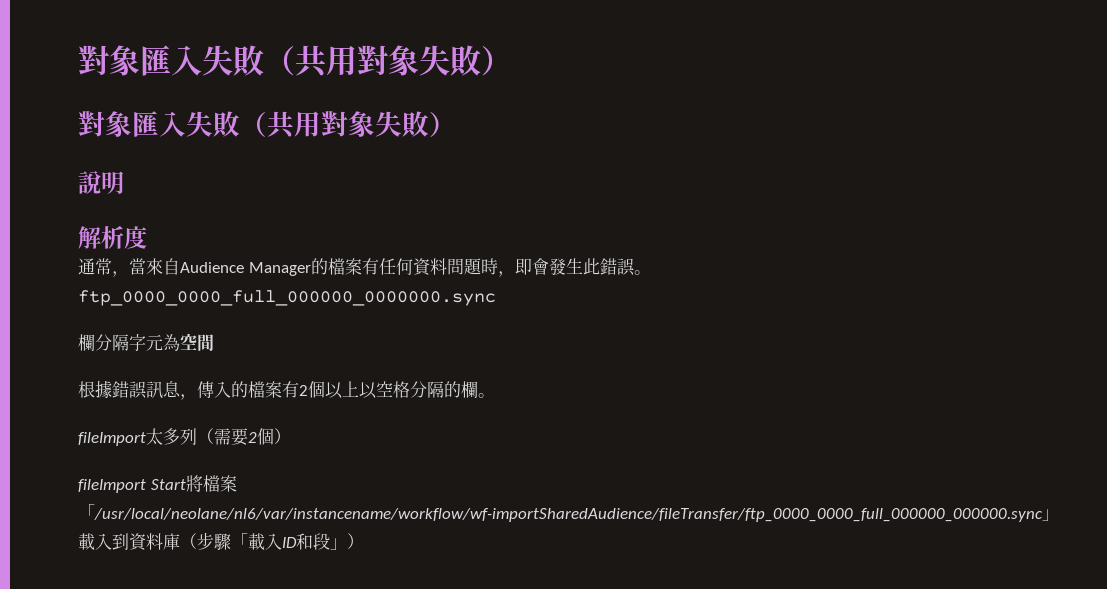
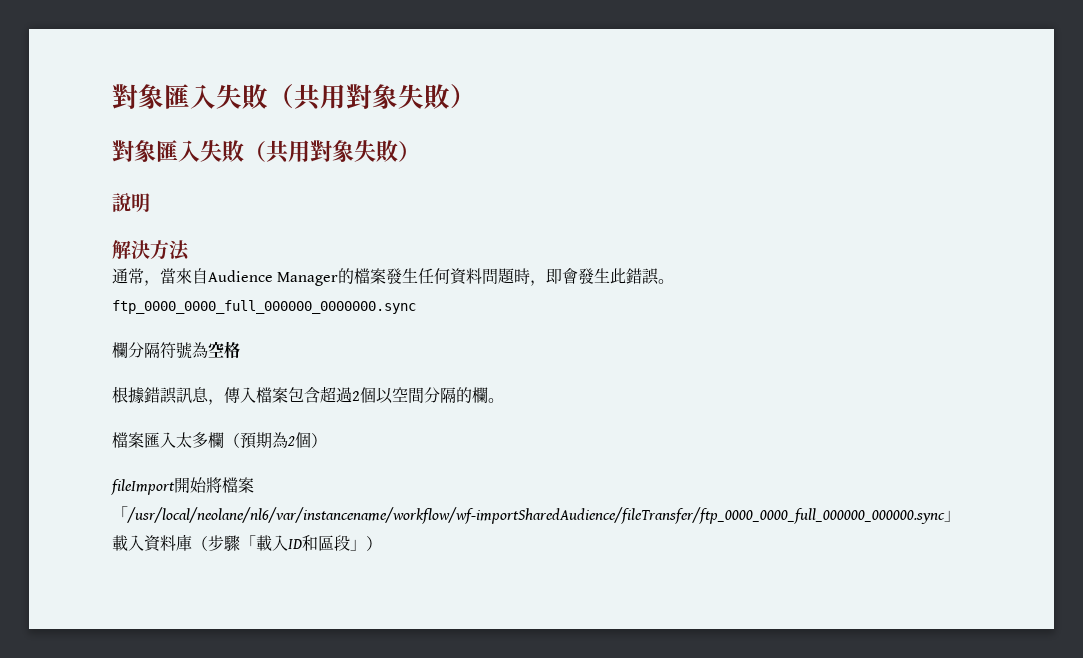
- 解析度
+ 解決方法
- 通常，當來自Audience Manager的檔案有任何資料問題時，即會發生此錯誤。ftp_0000_0000_full_000000_0000000.sync
+ 通常，當來自Audience Manager的檔案發生任何資料問題時，即會發生此錯誤。ftp_0000_0000_full_000000_0000000.sync
- 欄分隔字元為空間
+ 欄分隔符號為空格
- 根據錯誤訊息，傳入的檔案有2個以上以空格分隔的欄。
- fileImport太多列（需要2個）
+ 根據錯誤訊息，傳入檔案包含超過2個以空間分隔的欄。
+ 檔案匯入太多欄（預期為2個）
- fileImport Start將檔案「/usr/local/neolane/nl6/var/instancename/workflow/wf-importSharedAudience/fileTransfer/ftp_0000_0000_full_000000_000000.sync」載入到資料庫（步驟「載入ID和段」）
+ fileImport開始將檔案「/usr/local/neolane/nl6/var/instancename/workflow/wf-importSharedAudience/fileTransfer/ftp_0000_0000_full_000000_000000.sync」載入資料庫（步驟「載入ID和區段」）

